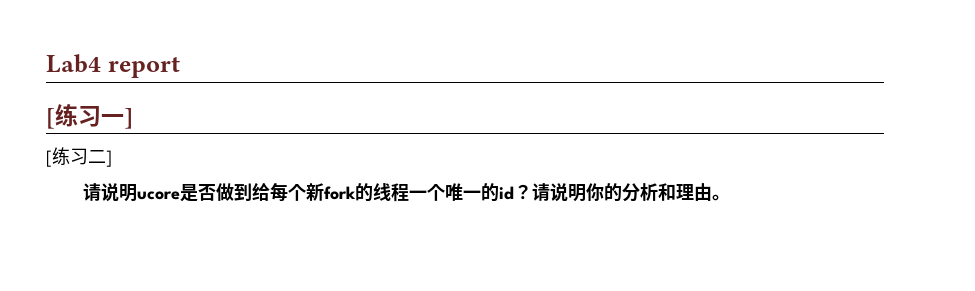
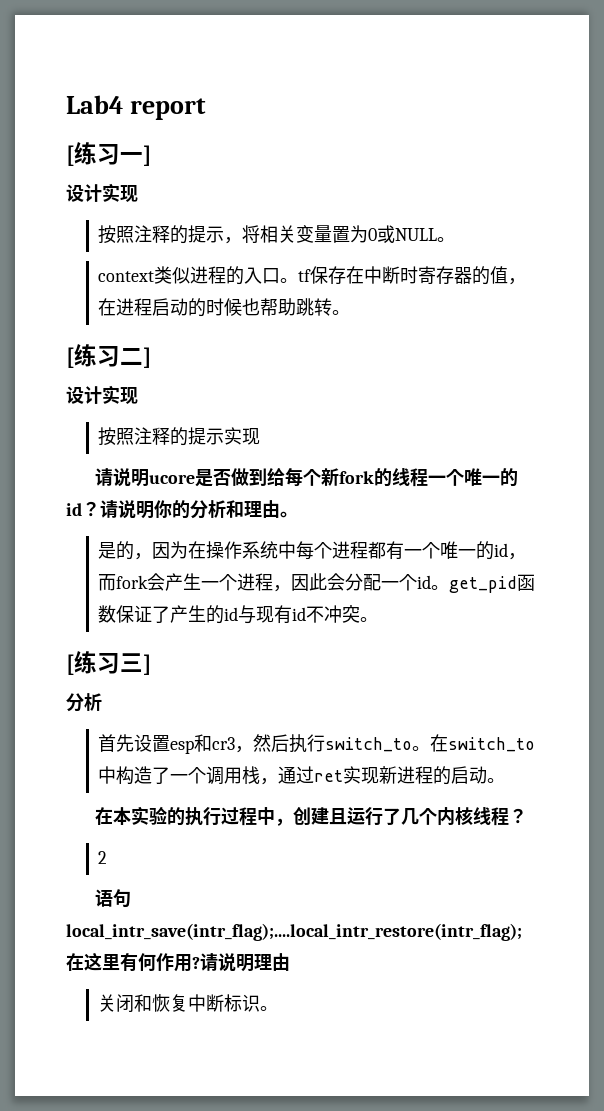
  [练习一]
+ 设计实现
+ 按照注释的提示，将相关变量置为0或NULL。
+ context类似进程的入口。tf保存在中断时寄存器的值，在进程启动的时候也帮助跳转。
  [练习二]
+ 设计实现
+ 按照注释的提示实现
+ 是的，因为在操作系统中每个进程都有一个唯一的id，而fork会产生一个进程，因此会分配一个id。get_pid函数保证了产生的id与现有id不冲突。
+ [练习三]
+ 分析
+ 首先设置esp和cr3，然后执行switch_to。在switch_to中构造了一个调用栈，通过ret实现新进程的启动。
+ 在本实验的执行过程中，创建且运行了几个内核线程？
+ 2
+ 语句local_intr_save(intr_flag);....local_intr_restore(intr_flag);在这里有何作用?请说明理由
+ 关闭和恢复中断标识。

